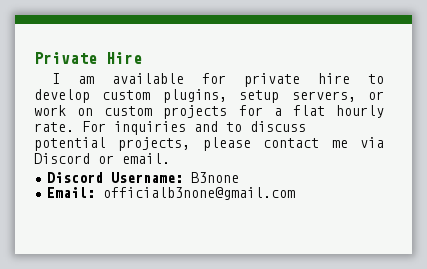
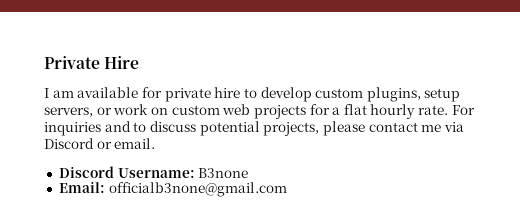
- I am available for private hire to develop custom plugins, setup servers, or work on custom projects for a flat hourly rate.
+ I am available for private hire to develop custom plugins, setup servers, or work on custom web projects for a flat hourly rate.

